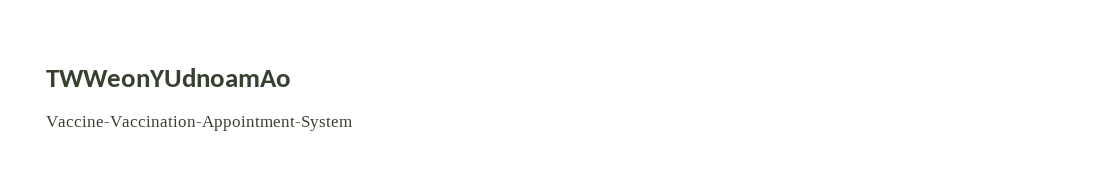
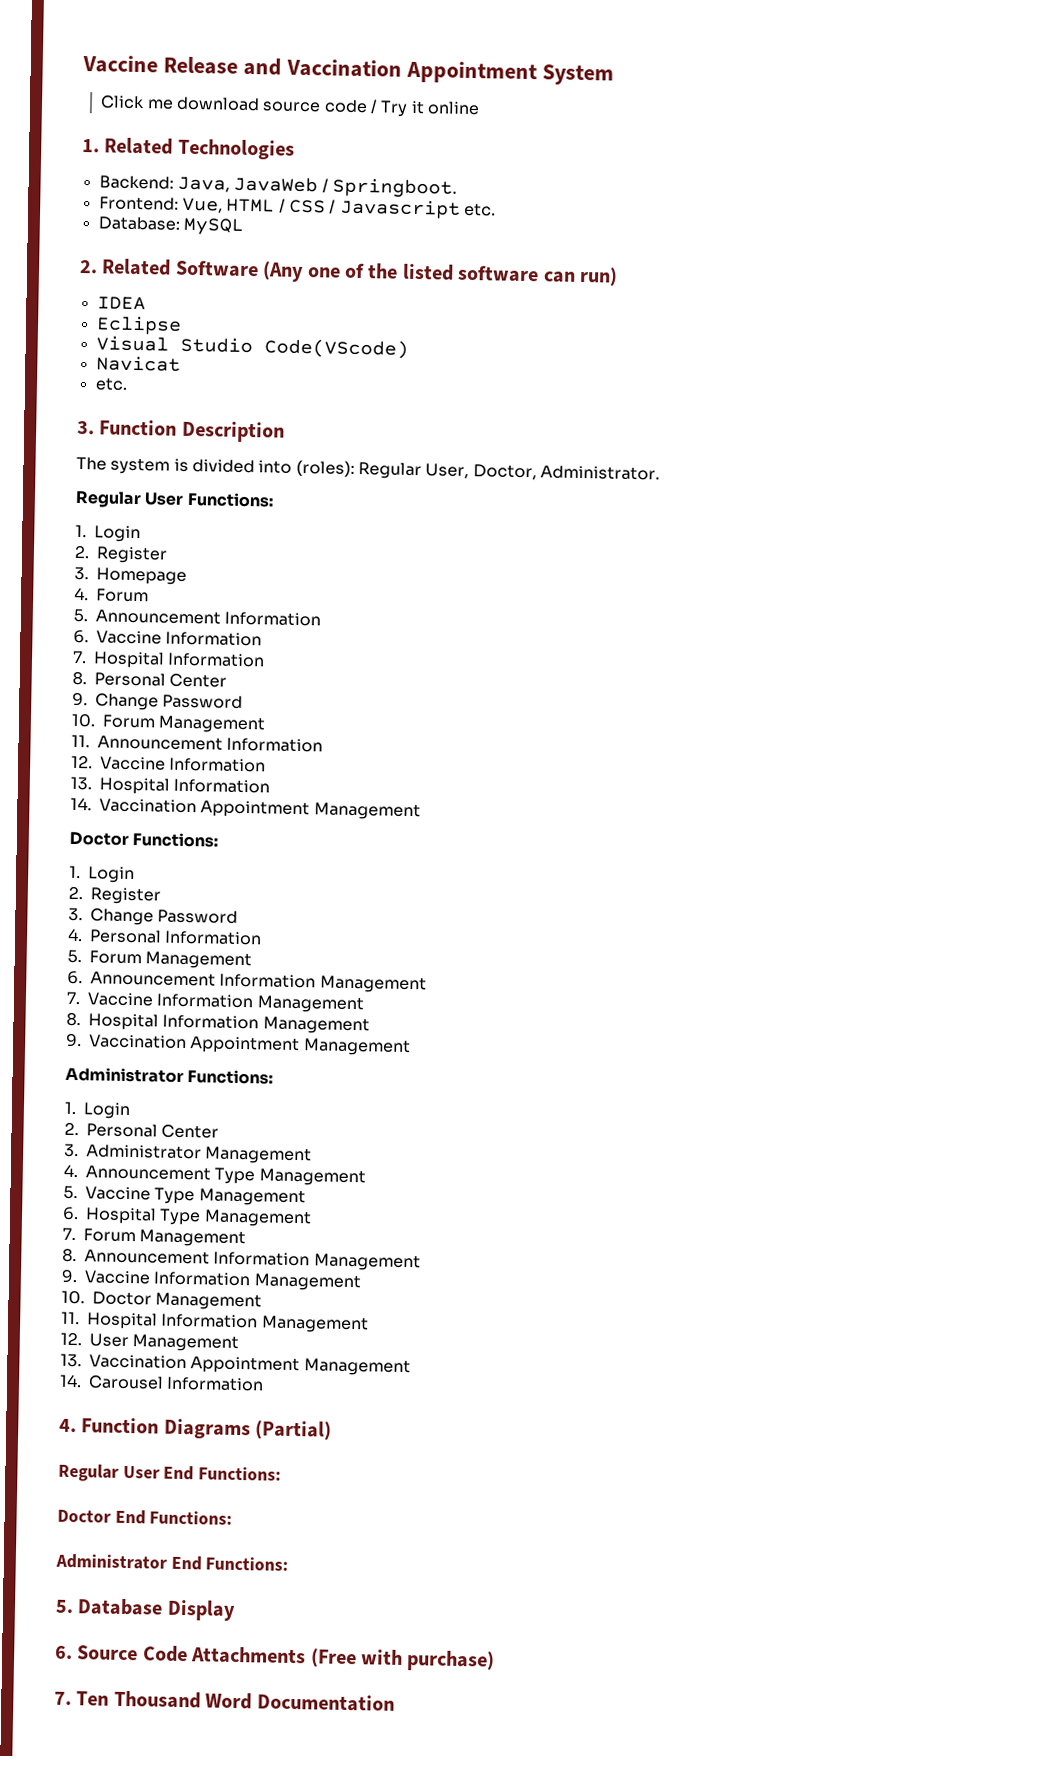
- TWWeonYUdnoamAo
- Vaccine-Vaccination-Appointment-System
+ Vaccine Release and Vaccination Appointment System
+ Click me download source code / Try it online
+ 1. Related Technologies
+ Backend: Java, JavaWeb / Springboot.
+ Frontend: Vue, HTML / CSS / Javascript etc.
+ Database: MySQL
+ 2. Related Software (Any one of the listed software can run)
+ IDEA
+ Eclipse
+ Visual Studio Code(VScode)
+ Navicat
+ etc.
+ 3. Function Description
+ The system is divided into (roles): Regular User, Doctor, Administrator.
+ Regular User Functions:
+ 1. Login
+ 2. Register
+ 3. Homepage
+ 4. Forum
+ 5. Announcement Information
+ 6. Vaccine Information
+ 7. Hospital Information
+ 8. Personal Center
+ 9. Change Password
+ 10. Forum Management
+ 11. Announcement Information
+ 12. Vaccine Information
+ 13. Hospital Information
+ 14. Vaccination Appointment Management
+ Doctor Functions:
+ 1. Login
+ 2. Register
+ 3. Change Password
+ 4. Personal Information
+ 5. Forum Management
+ 6. Announcement Information Management
+ 7. Vaccine Information Management
+ 8. Hospital Information Management
+ 9. Vaccination Appointment Management
+ Administrator Functions:
+ 1. Login
+ 2. Personal Center
+ 3. Administrator Management
+ 4. Announcement Type Management
+ 5. Vaccine Type Management
+ 6. Hospital Type Management
+ 7. Forum Management
+ 8. Announcement Information Management
+ 9. Vaccine Information Management
+ 10. Doctor Management
+ 11. Hospital Information Management
+ 12. User Management
+ 13. Vaccination Appointment Management
+ 14. Carousel Information
+ 4. Function Diagrams (Partial)
+ Regular User End Functions:
+ Doctor End Functions:
+ Administrator End Functions:
+ 5. Database Display
+ 6. Source Code Attachments (Free with purchase)
+ 7. Ten Thousand Word Documentation

